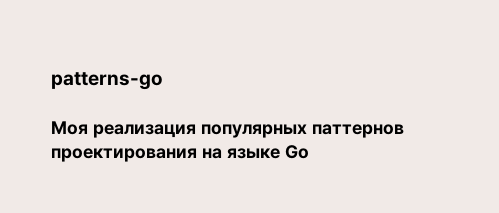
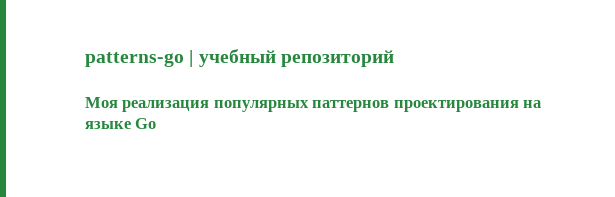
- patterns-go
+ patterns-go | учебный репозиторий

